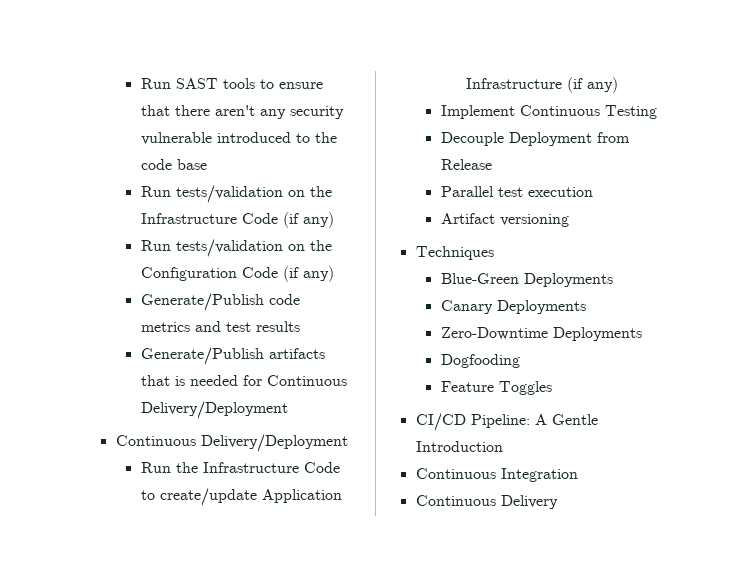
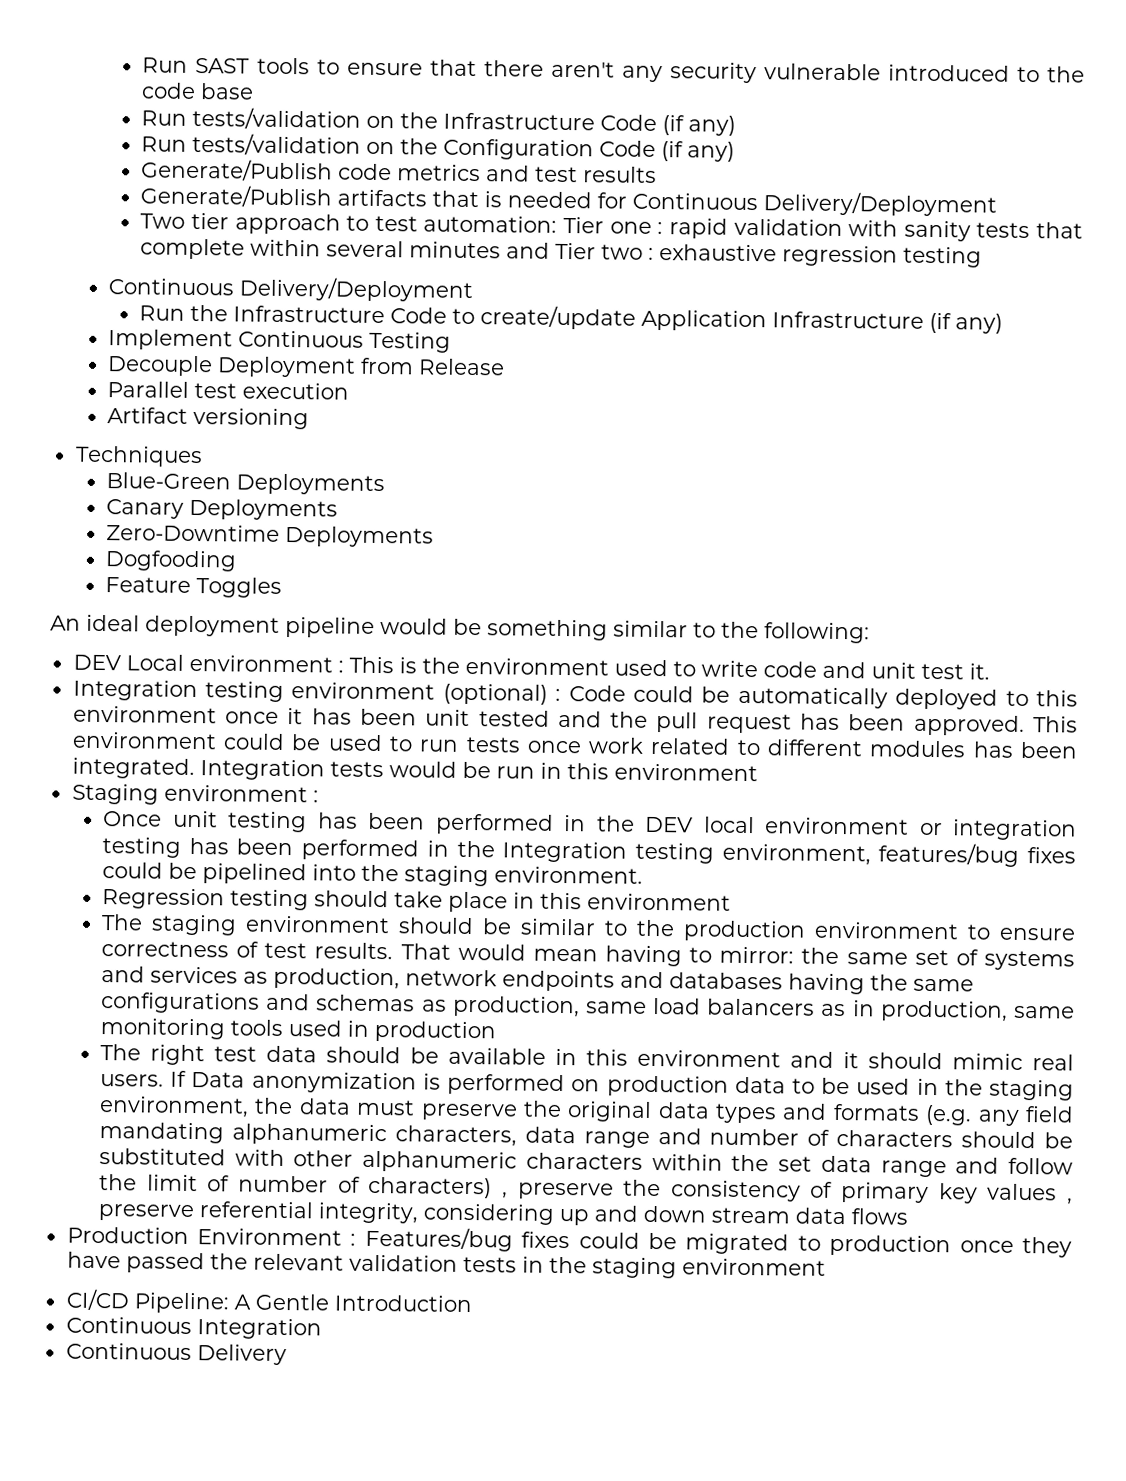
+ Two tier approach to test automation: Tier one : rapid validation with sanity tests that complete within several minutes and Tier two : exhaustive regression testing
+ An ideal deployment pipeline would be something similar to the following:
+ DEV Local environment : This is the environment used to write code and unit test it.
+ Integration testing environment (optional) : Code could be automatically deployed to this environment once it has been unit tested and the pull request has been approved. This environment could be used to run tests once work related to different modules has been integrated. Integration tests would be run in this environment
+ Staging environment :
+ Once unit testing has been performed in the DEV local environment or integration testing has been performed in the Integration testing environment, features/bug fixes could be pipelined into the staging environment.
+ Regression testing should take place in this environment
+ The staging environment should be similar to the production environment to ensure correctness of test results. That would mean having to mirror: the same set of systems and services as production, network endpoints and databases having the same configurations and schemas as production, same load balancers as in production, same monitoring tools used in production
+ The right test data should be available in this environment and it should mimic real users. If Data anonymization is performed on production data to be used in the staging environment, the data must preserve the original data types and formats (e.g. any field mandating alphanumeric characters, data range and number of characters should be substituted with other alphanumeric characters within the set data range and follow the limit of number of characters) , preserve the consistency of primary key values , preserve referential integrity, considering up and down stream data flows
+ Production Environment : Features/bug fixes could be migrated to production once they have passed the relevant validation tests in the staging environment

